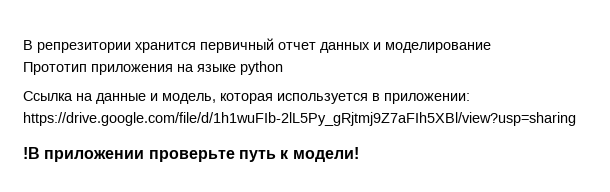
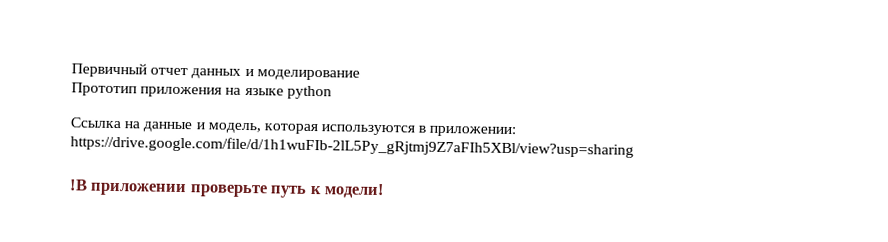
- В репрезитории хранится первичный отчет данных и моделирование
+ Первичный отчет данных и моделирование
- Ссылка на данные и модель, которая используется в приложении: https://drive.google.com/file/d/1h1wuFIb-2lL5Py_gRjtmj9Z7aFIh5XBl/view?usp=sharing
+ Ссылка на данные и модель, которая используются в приложении: https://drive.google.com/file/d/1h1wuFIb-2lL5Py_gRjtmj9Z7aFIh5XBl/view?usp=sharing

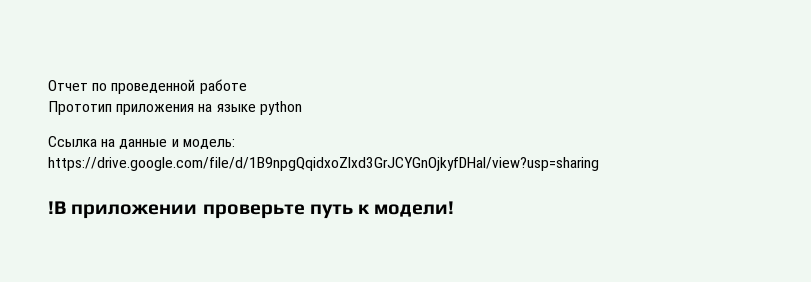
- Первичный отчет данных и моделирование
+ Отчет по проведенной работе
- Ссылка на данные и модель, которая используются в приложении: https://drive.google.com/file/d/1h1wuFIb-2lL5Py_gRjtmj9Z7aFIh5XBl/view?usp=sharing
+ Ссылка на данные и модель: https://drive.google.com/file/d/1B9npgQqidxoZlxd3GrJCYGnOjkyfDHal/view?usp=sharing

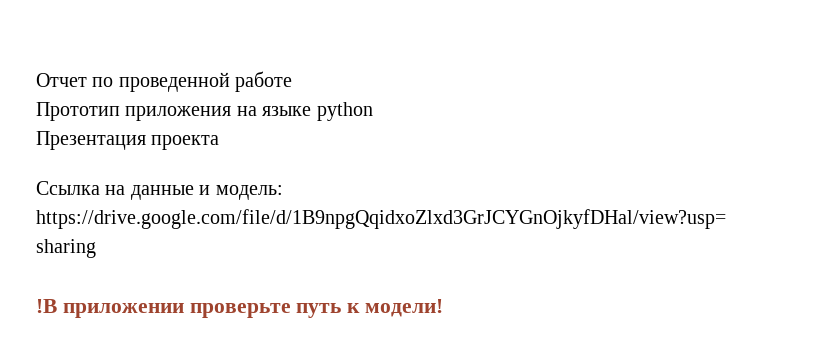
+ Презентация проекта

